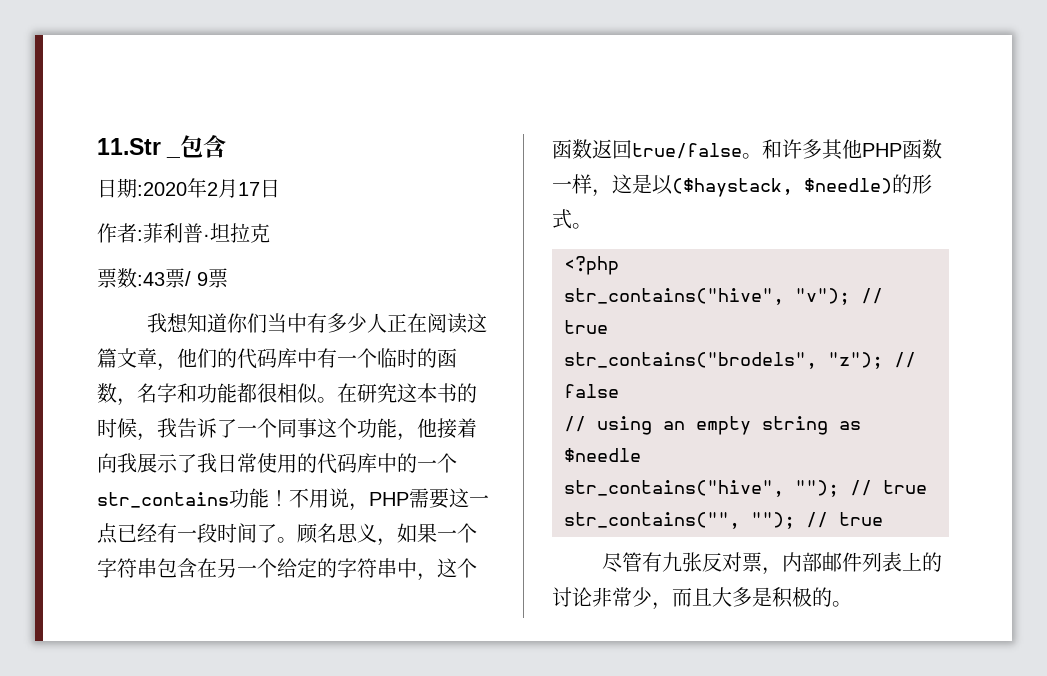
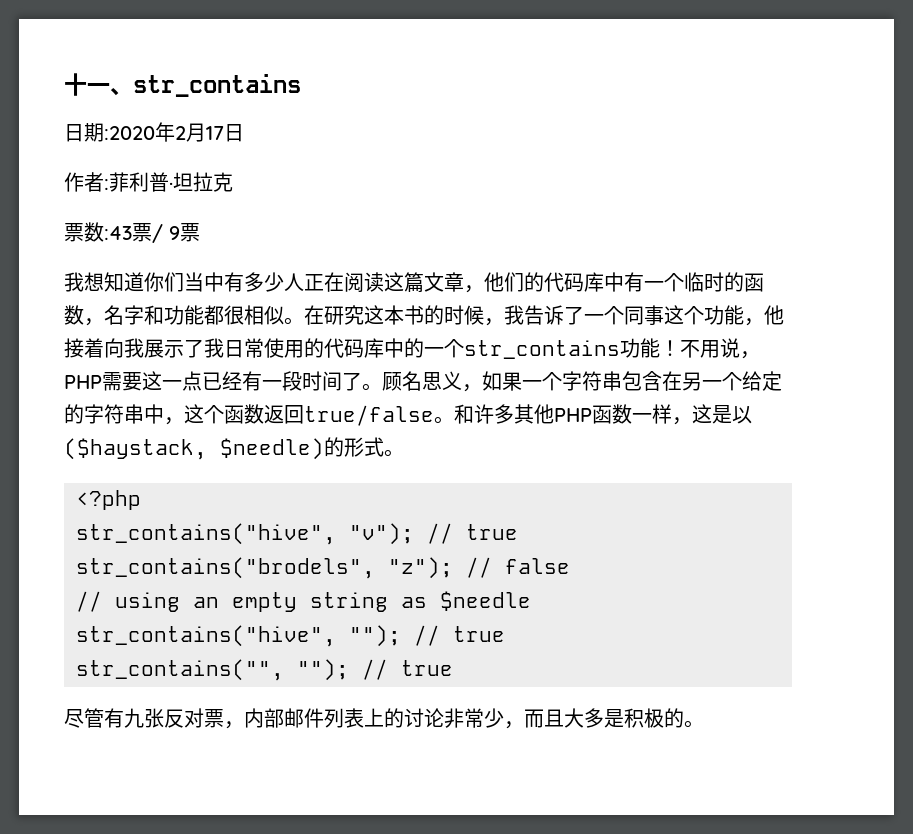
- 11.Str _包含
+ 十一、str_contains

